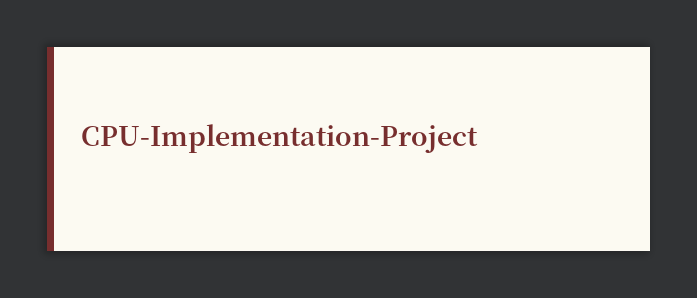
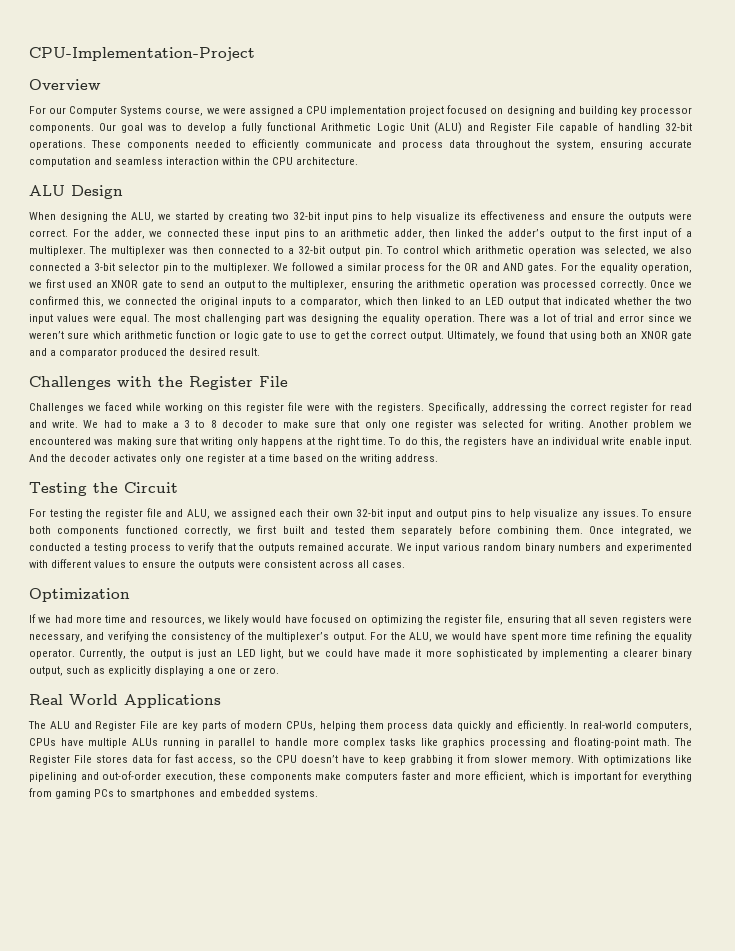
+ Overview
+ For our Computer Systems course, we were assigned a CPU implementation project focused on designing and building key processor components. Our goal was to develop a fully functional Arithmetic Logic Unit (ALU) and Register File capable of handling 32-bit operations. These components needed to efficiently communicate and process data throughout the system, ensuring accurate computation and seamless interaction within the CPU architecture.
+ ALU Design
+ When designing the ALU, we started by creating two 32-bit input pins to help visualize its effectiveness and ensure the outputs were correct. For the adder, we connected these input pins to an arithmetic adder, then linked the adder’s output to the first input of a multiplexer. The multiplexer was then connected to a 32-bit output pin. To control which arithmetic operation was selected, we also connected a 3-bit selector pin to the multiplexer. We followed a similar process for the OR and AND gates. For the equality operation, we first used an XNOR gate to send an output to the multiplexer, ensuring the arithmetic operation was processed correctly. Once we confirmed this, we connected the original inputs to a comparator, which then linked to an LED output that indicated whether the two input values were equal. The most challenging part was designing the equality operation. There was a lot of trial and error since we weren’t sure which arithmetic function or logic gate to use to get the correct output. Ultimately, we found that using both an XNOR gate and a comparator produced the desired result.
+ Challenges with the Register File
+ Challenges we faced while working on this register file were with the registers. Specifically, addressing the correct register for read and write. We had to make a 3 to 8 decoder to make sure that only one register was selected for writing. Another problem we encountered was making sure that writing only happens at the right time. To do this, the registers have an individual write enable input. And the decoder activates only one register at a time based on the writing address.
+ Testing the Circuit
+ For testing the register file and ALU, we assigned each their own 32-bit input and output pins to help visualize any issues. To ensure both components functioned correctly, we first built and tested them separately before combining them. Once integrated, we conducted a testing process to verify that the outputs remained accurate. We input various random binary numbers and experimented with different values to ensure the outputs were consistent across all cases.
+ Optimization
+ If we had more time and resources, we likely would have focused on optimizing the register file, ensuring that all seven registers were necessary, and verifying the consistency of the multiplexer’s output. For the ALU, we would have spent more time refining the equality operator. Currently, the output is just an LED light, but we could have made it more sophisticated by implementing a clearer binary output, such as explicitly displaying a one or zero.
+ Real World Applications
+ The ALU and Register File are key parts of modern CPUs, helping them process data quickly and efficiently. In real-world computers, CPUs have multiple ALUs running in parallel to handle more complex tasks like graphics processing and floating-point math. The Register File stores data for fast access, so the CPU doesn’t have to keep grabbing it from slower memory. With optimizations like pipelining and out-of-order execution, these components make computers faster and more efficient, which is important for everything from gaming PCs to smartphones and embedded systems.

